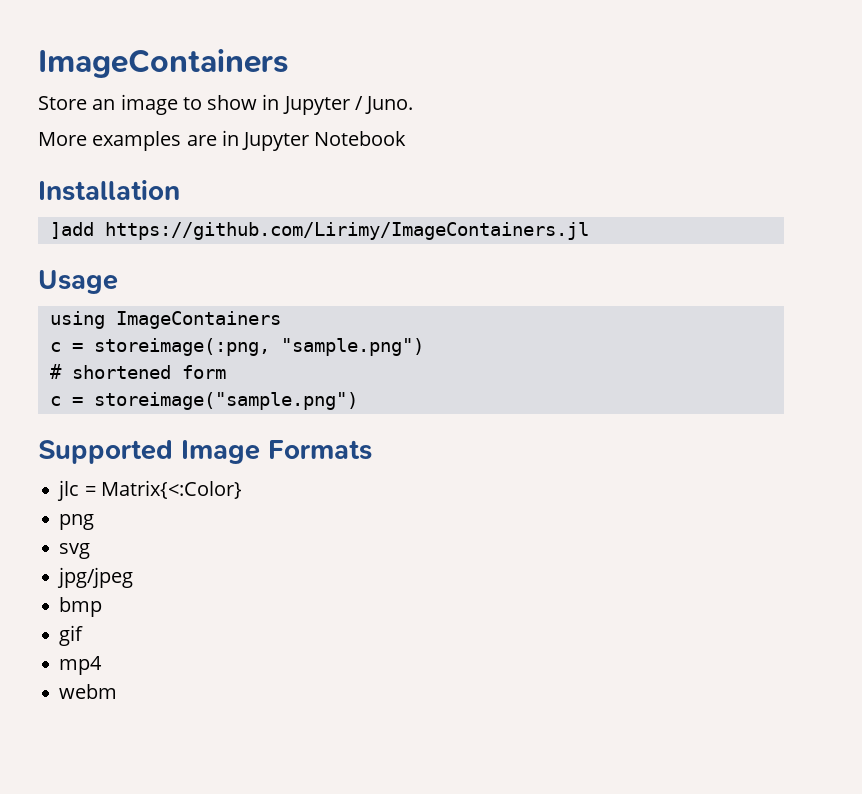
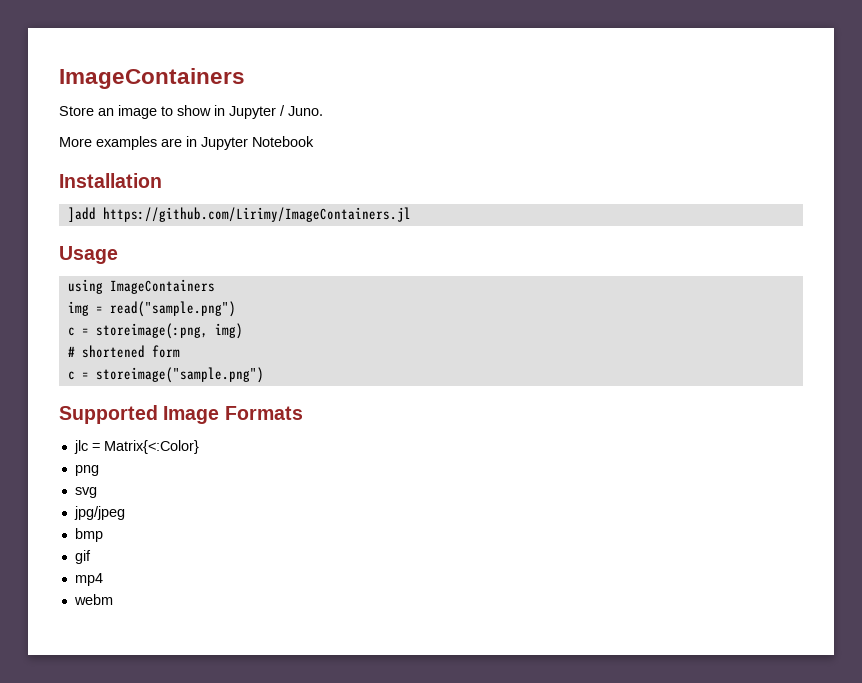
+ img = read("sample.png")
- c = storeimage(:png, "sample.png")
+ c = storeimage(:png, img)

